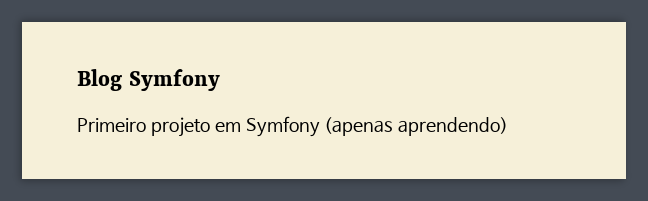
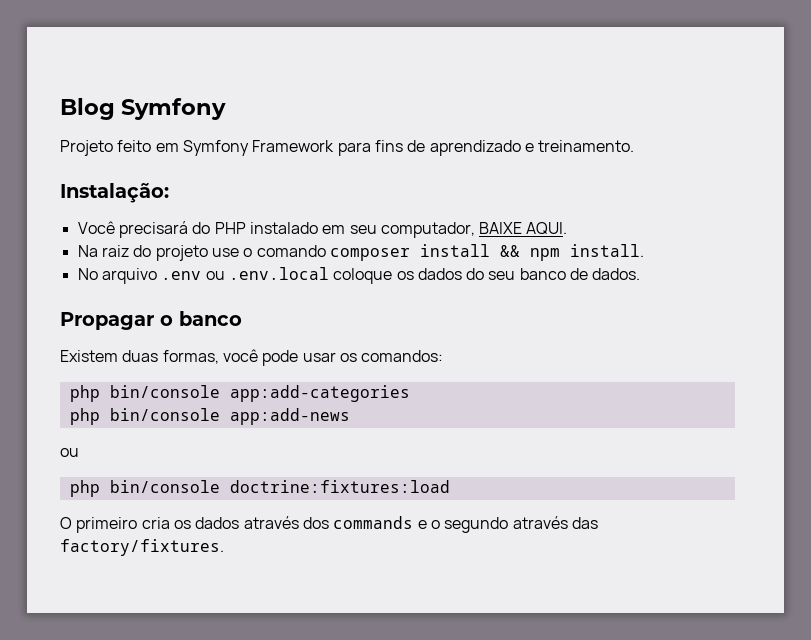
- Primeiro projeto em Symfony (apenas aprendendo)
+ Projeto feito em Symfony Framework para fins de aprendizado e treinamento.
+ Instalação:
+ Você precisará do PHP instalado em seu computador, BAIXE AQUI.
+ Na raiz do projeto use o comando composer install && npm install.
+ No arquivo .env ou .env.local coloque os dados do seu banco de dados.
+ Propagar o banco
+ Existem duas formas, você pode usar os comandos:
+ php bin/console app:add-categories
+ php bin/console app:add-news
+ ou
+ php bin/console doctrine:fixtures:load
+ O primeiro cria os dados através dos commands e o segundo através das factory/fixtures.

